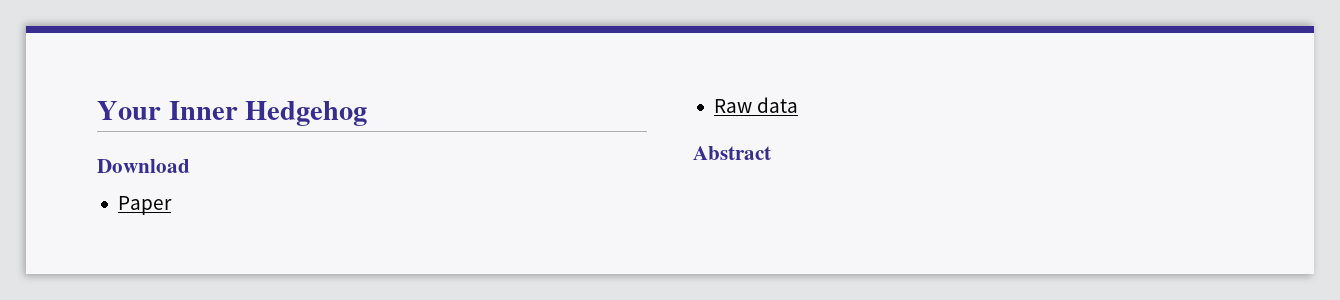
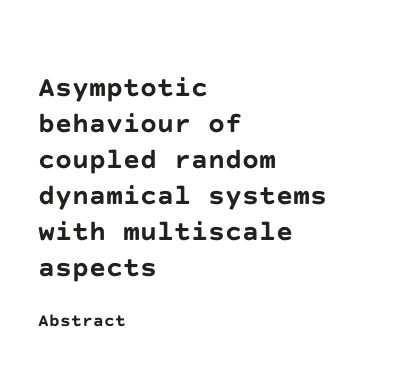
- Your Inner Hedgehog
- Download
- Paper
- Raw data
+ Asymptotic behaviour of coupled random dynamical systems with multiscale aspects

